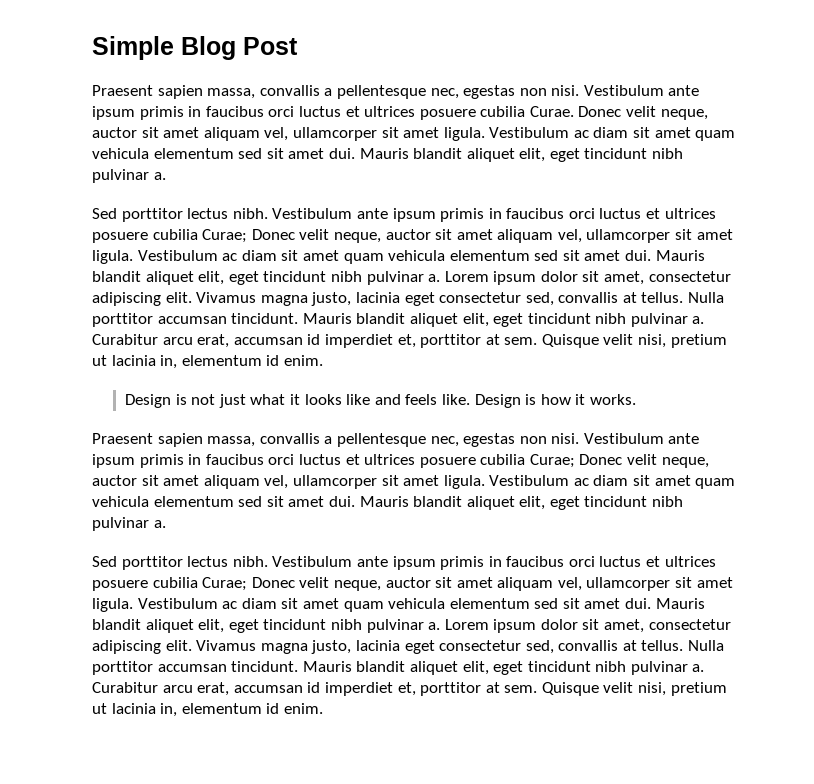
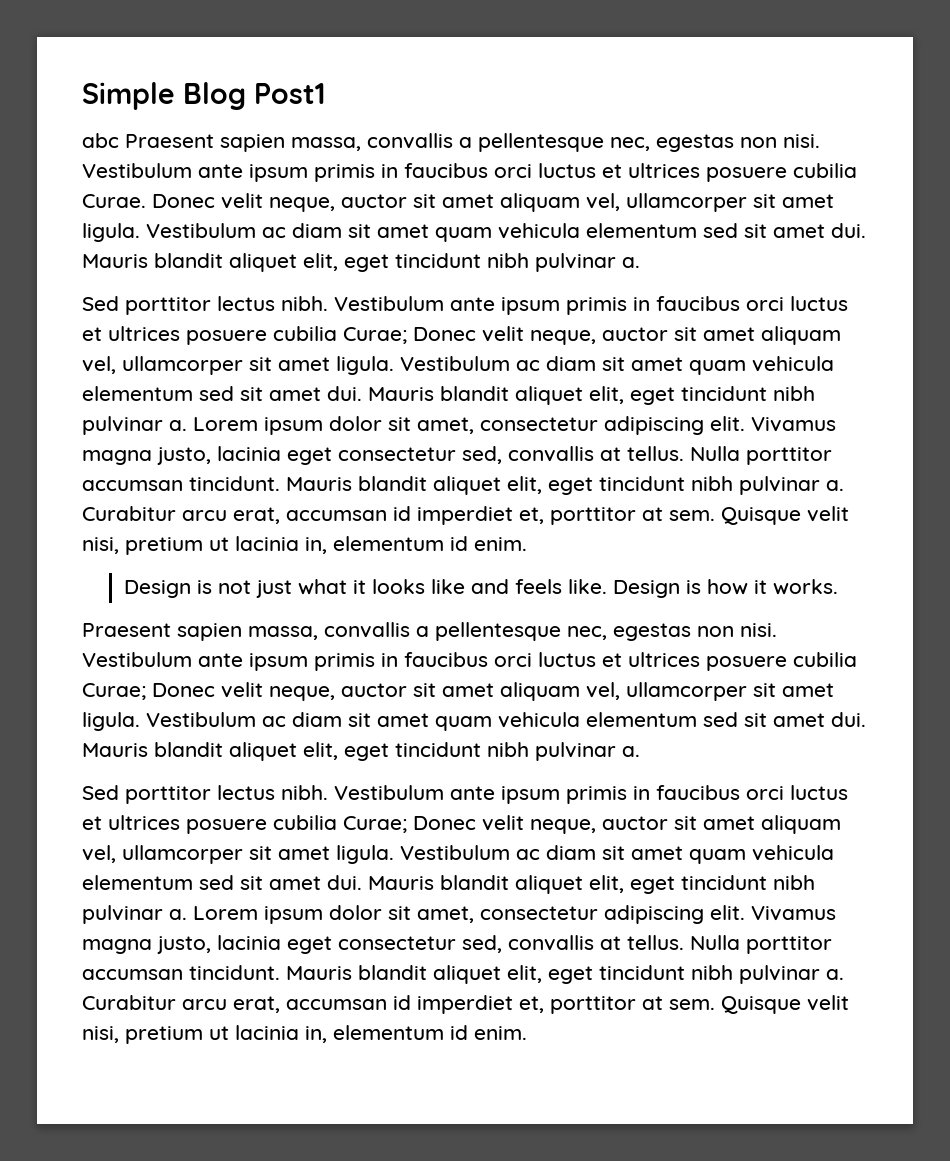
- Simple Blog Post
- Praesent sapien massa, convallis a pellentesque nec, egestas non nisi.
+ Simple Blog Post1
+ abc Praesent sapien massa, convallis a pellentesque nec, egestas non nisi.

